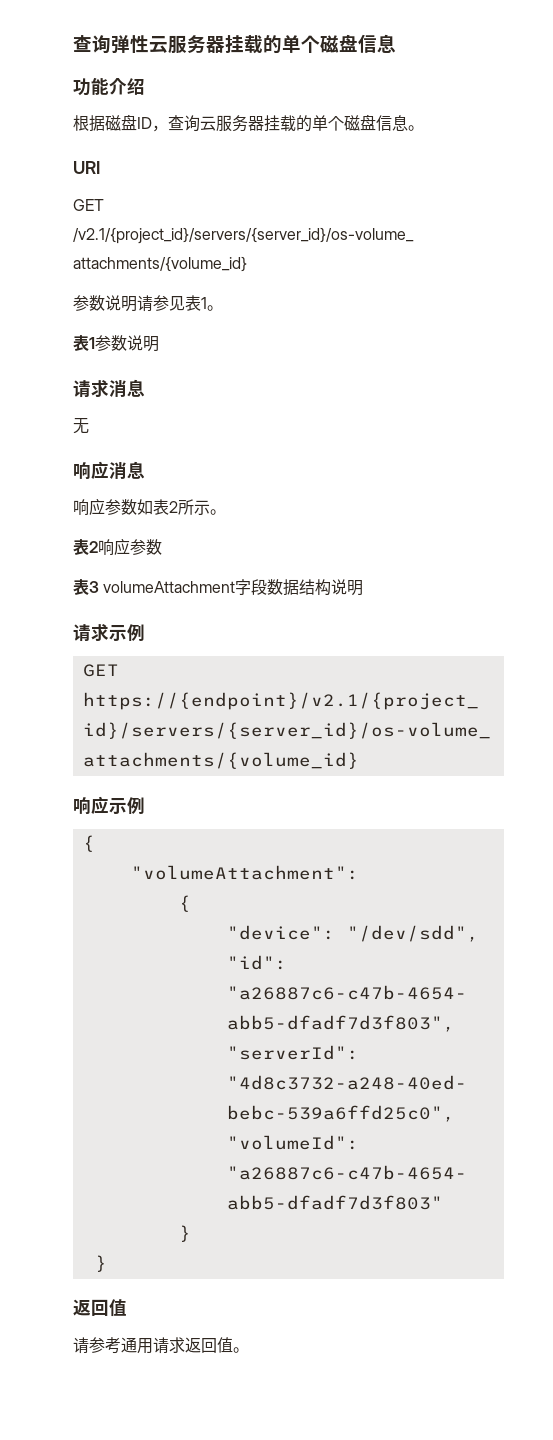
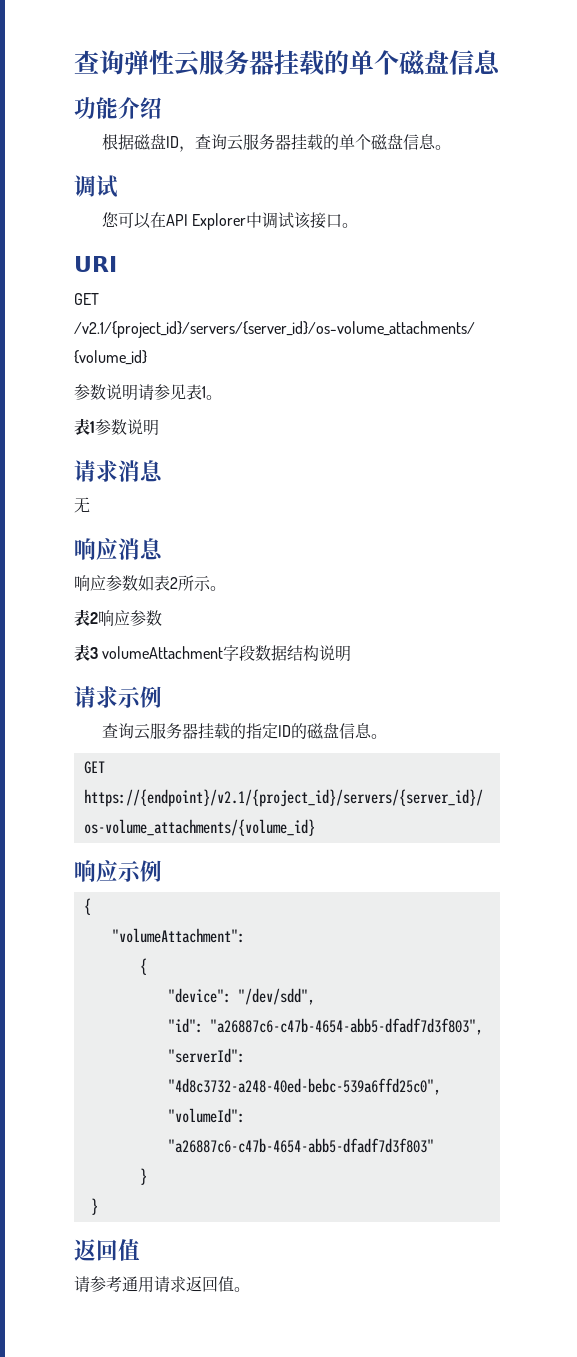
  根据磁盘ID，查询云服务器挂载的单个磁盘信息。
+ 调试
+ 您可以在API Explorer中调试该接口。
+ 查询云服务器挂载的指定ID的磁盘信息。

